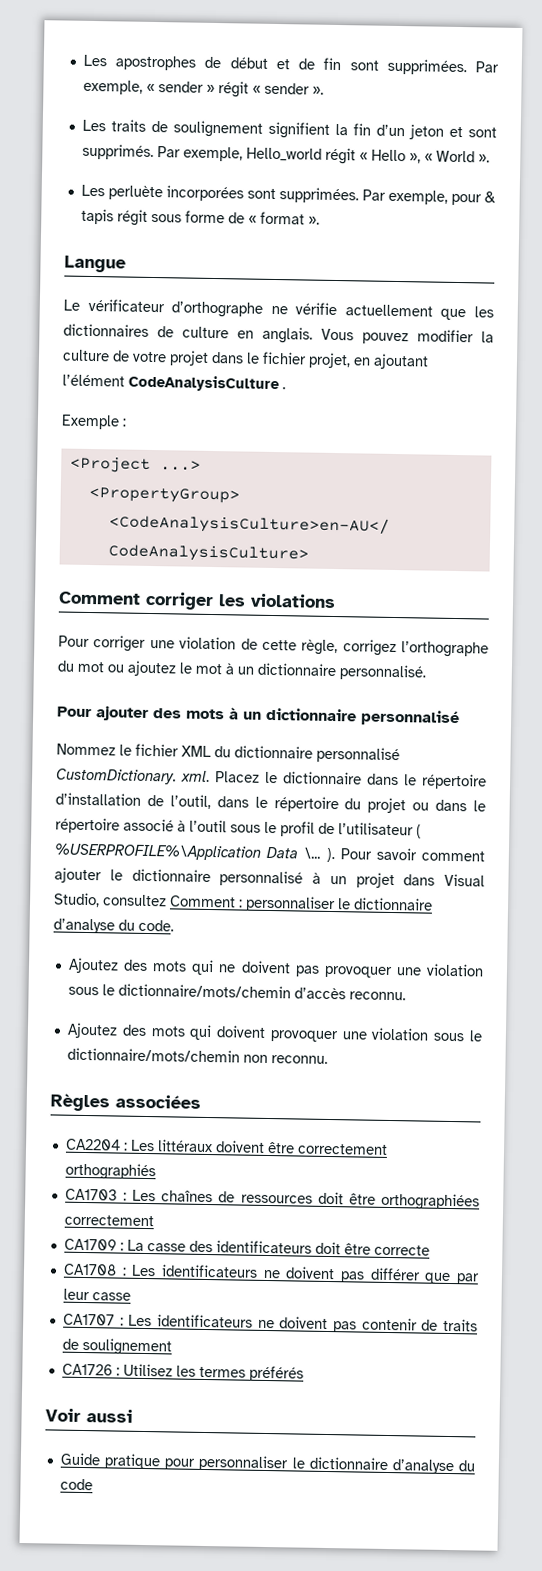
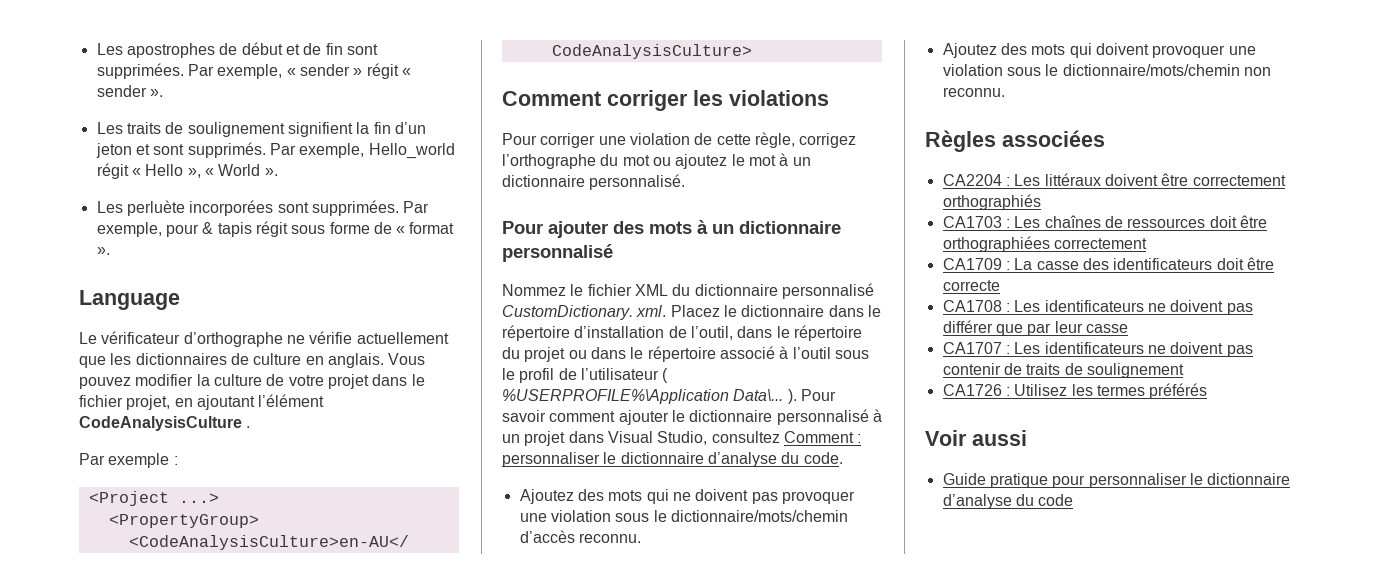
- Langue
+ Language
- Exemple :
+ Par exemple :
- Placez le dictionnaire dans le répertoire d’installation de l’outil, dans le répertoire du projet ou dans le répertoire associé à l’outil sous le profil de l’utilisateur ( %USERPROFILE%\Application Data \... ).
+ Placez le dictionnaire dans le répertoire d’installation de l’outil, dans le répertoire du projet ou dans le répertoire associé à l’outil sous le profil de l’utilisateur ( %USERPROFILE%\Application Data\... ).

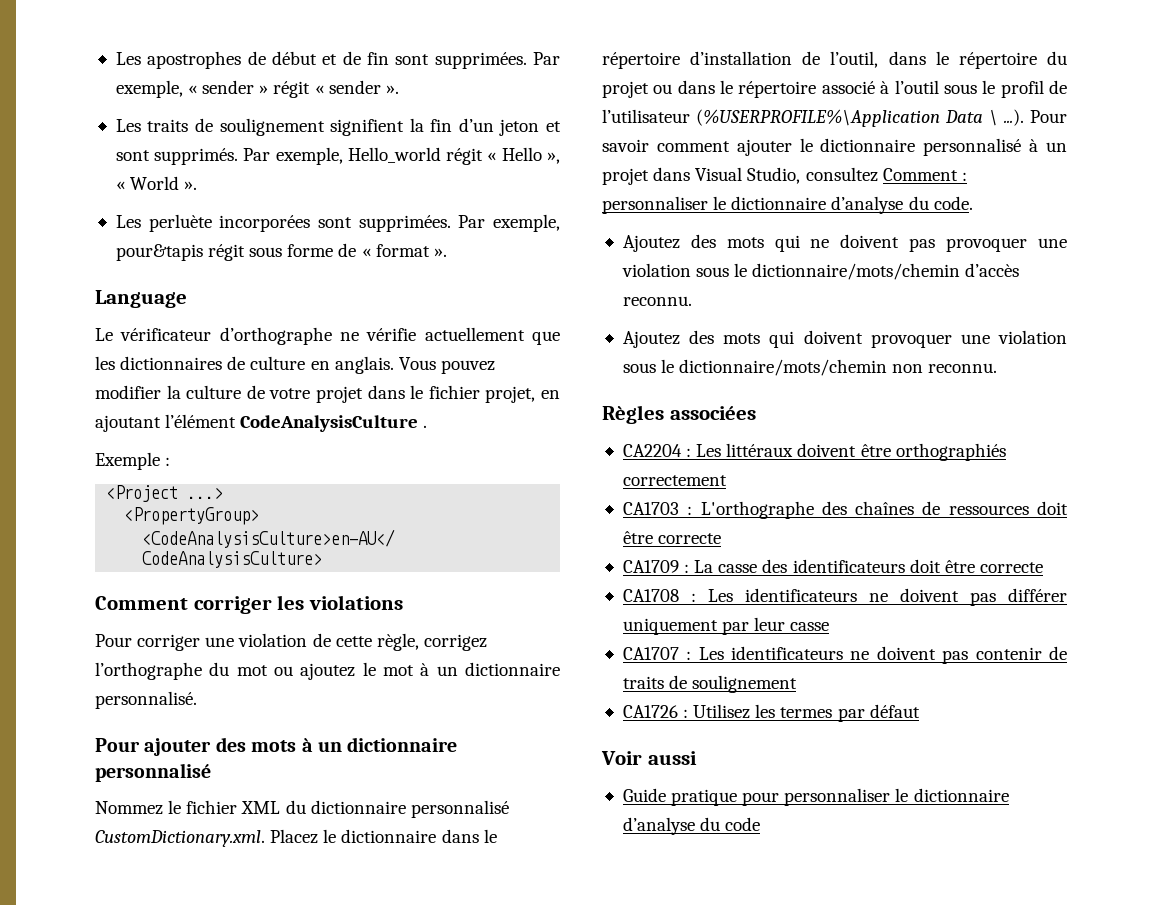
- Par exemple, pour & tapis régit sous forme de « format ».
+ Par exemple, pour&tapis régit sous forme de « format ».
- Par exemple :
+ Exemple :
- Nommez le fichier XML du dictionnaire personnalisé CustomDictionary. xml. Placez le dictionnaire dans le répertoire d’installation de l’outil, dans le répertoire du projet ou dans le répertoire associé à l’outil sous le profil de l’utilisateur ( %USERPROFILE%\Application Data\... ). Pour savoir comment ajouter le dictionnaire personnalisé à un projet dans Visual Studio, consultez Comment : personnaliser le dictionnaire d’analyse du code.
+ Nommez le fichier XML du dictionnaire personnalisé CustomDictionary.xml. Placez le dictionnaire dans le répertoire d’installation de l’outil, dans le répertoire du projet ou dans le répertoire associé à l’outil sous le profil de l’utilisateur (%USERPROFILE%\Application Data \ ...). Pour savoir comment ajouter le dictionnaire personnalisé à un projet dans Visual Studio, consultez Comment : personnaliser le dictionnaire d’analyse du code.
- CA2204 : Les littéraux doivent être correctement orthographiés
+ CA2204 : Les littéraux doivent être orthographiés correctement
- CA1703 : Les chaînes de ressources doit être orthographiées correctement
+ CA1703 : L'orthographe des chaînes de ressources doit être correcte
- CA1708 : Les identificateurs ne doivent pas différer que par leur casse
+ CA1708 : Les identificateurs ne doivent pas différer uniquement par leur casse
- CA1726 : Utilisez les termes préférés
+ CA1726 : Utilisez les termes par défaut

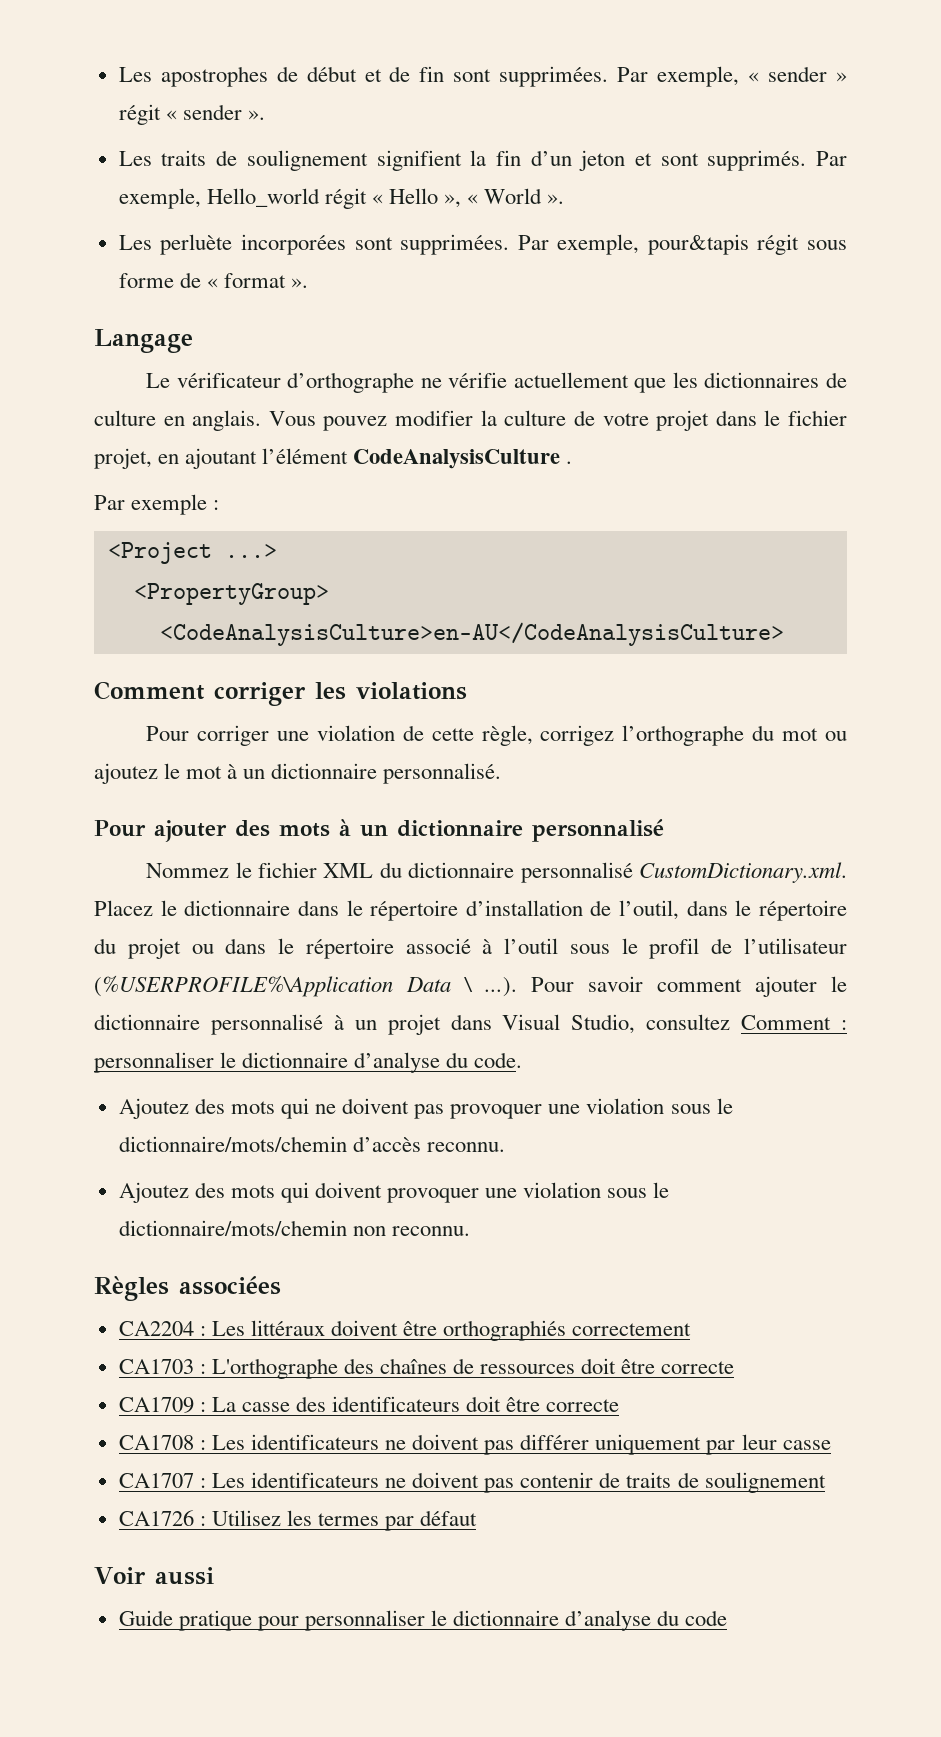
- Language
+ Langage
- Exemple :
+ Par exemple :

